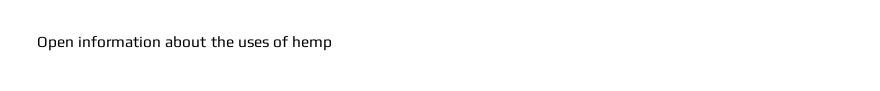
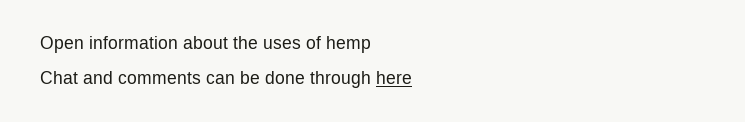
+ Chat and comments can be done through here

